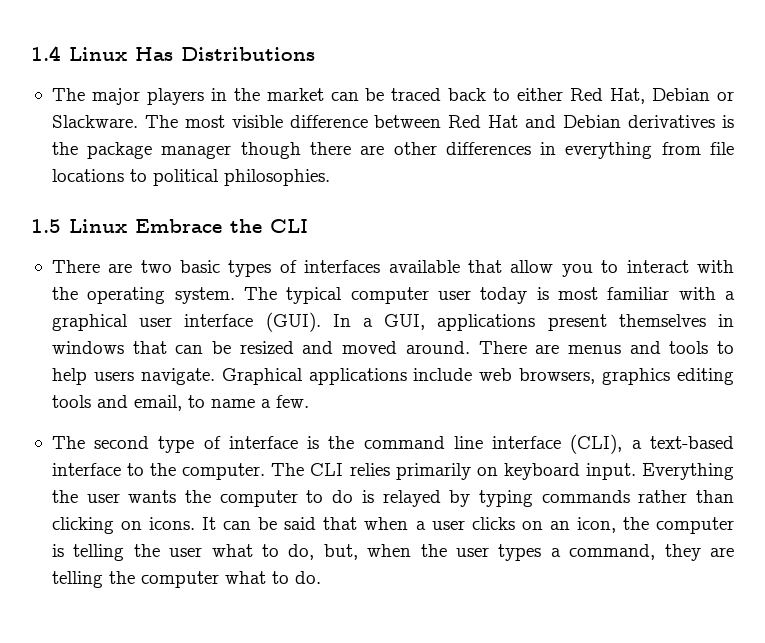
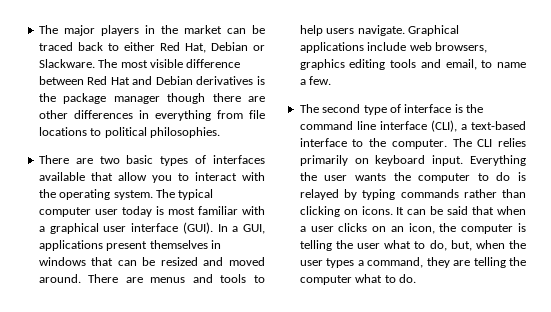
- 1.4 Linux Has Distributions
- 1.5 Linux Embrace the CLI

